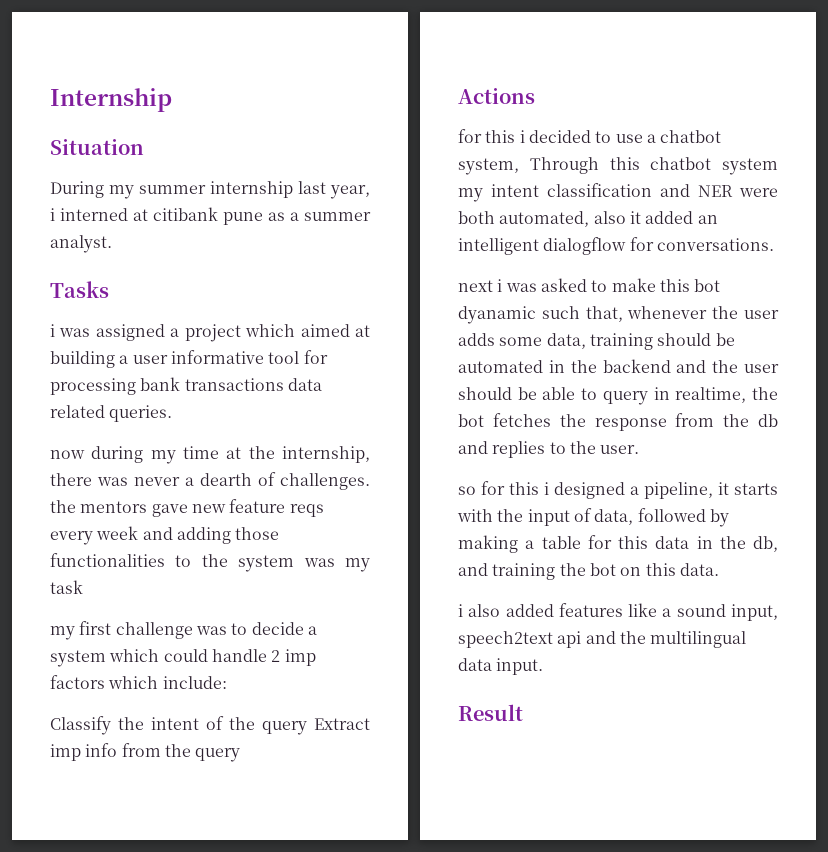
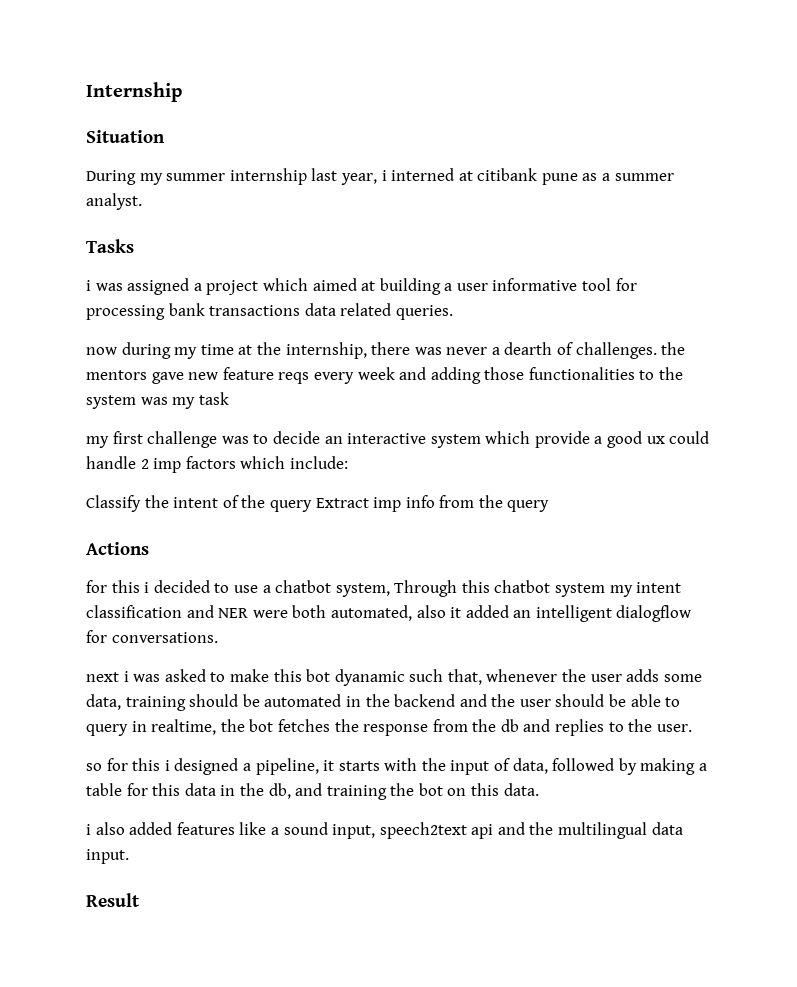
- my first challenge was to decide a system which could handle 2 imp factors which include:
+ my first challenge was to decide an interactive system which provide a good ux could handle 2 imp factors which include:

